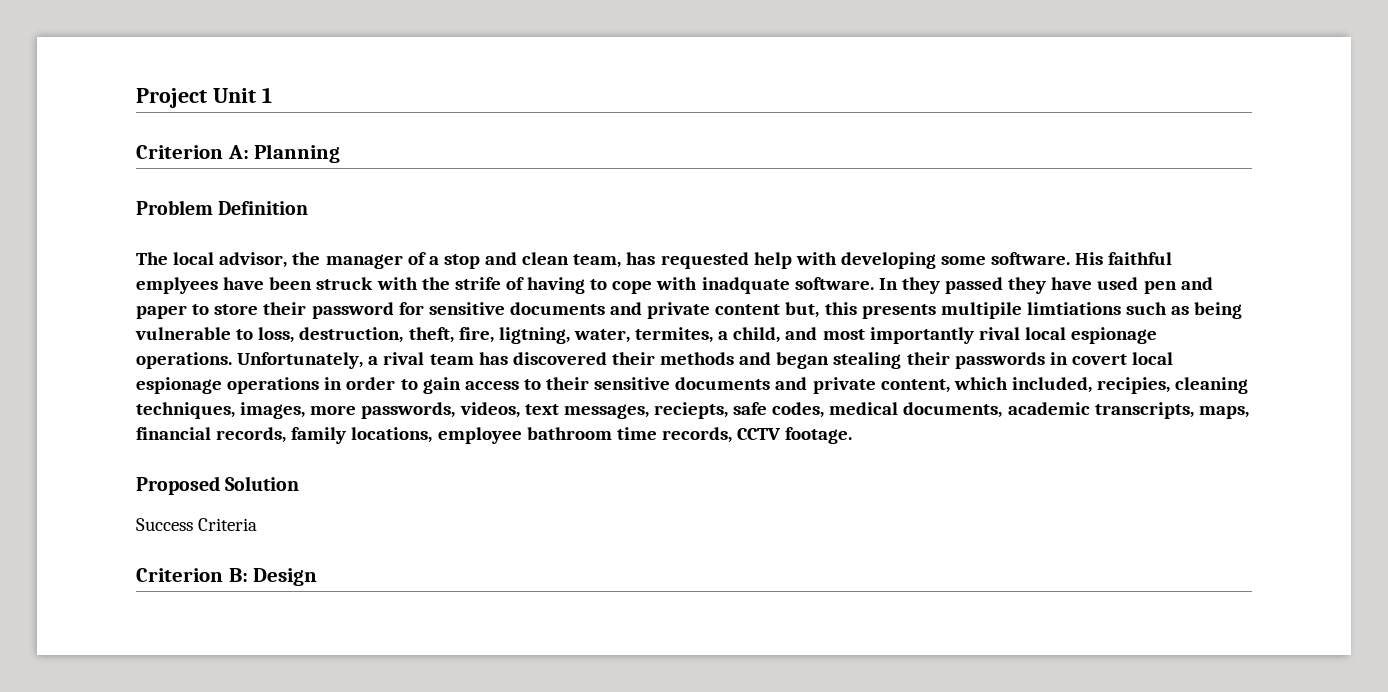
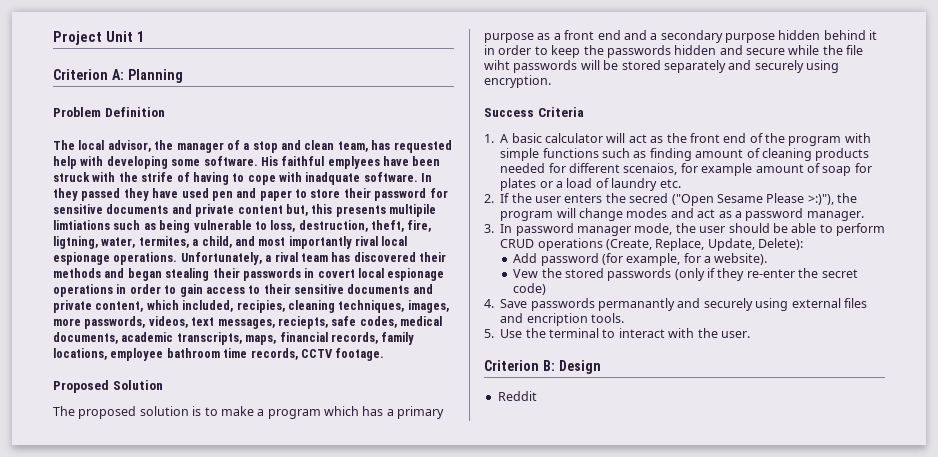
+ The proposed solution is to make a program which has a primary purpose as a front end and a secondary purpose hidden behind it in order to keep the passwords hidden and secure while the file wiht passwords will be stored separately and securely using encryption.
  Success Criteria
+ 1. A basic calculator will act as the front end of the program with simple functions such as finding amount of cleaning products needed for different scenaios, for example amount of soap for plates or a load of laundry etc.
+ 2. If the user enters the secred ("Open Sesame Please >:)"), the program will change modes and act as a password manager.
+ 3. In password manager mode, the user should be able to perform CRUD operations (Create, Replace, Update, Delete):
+ Add password (for example, for a website).
+ Vew the stored passwords (only if they re-enter the secret code)
+ 4. Save passwords permanantly and securely using external files and encription tools.
+ 5. Use the terminal to interact with the user.
+ Reddit

